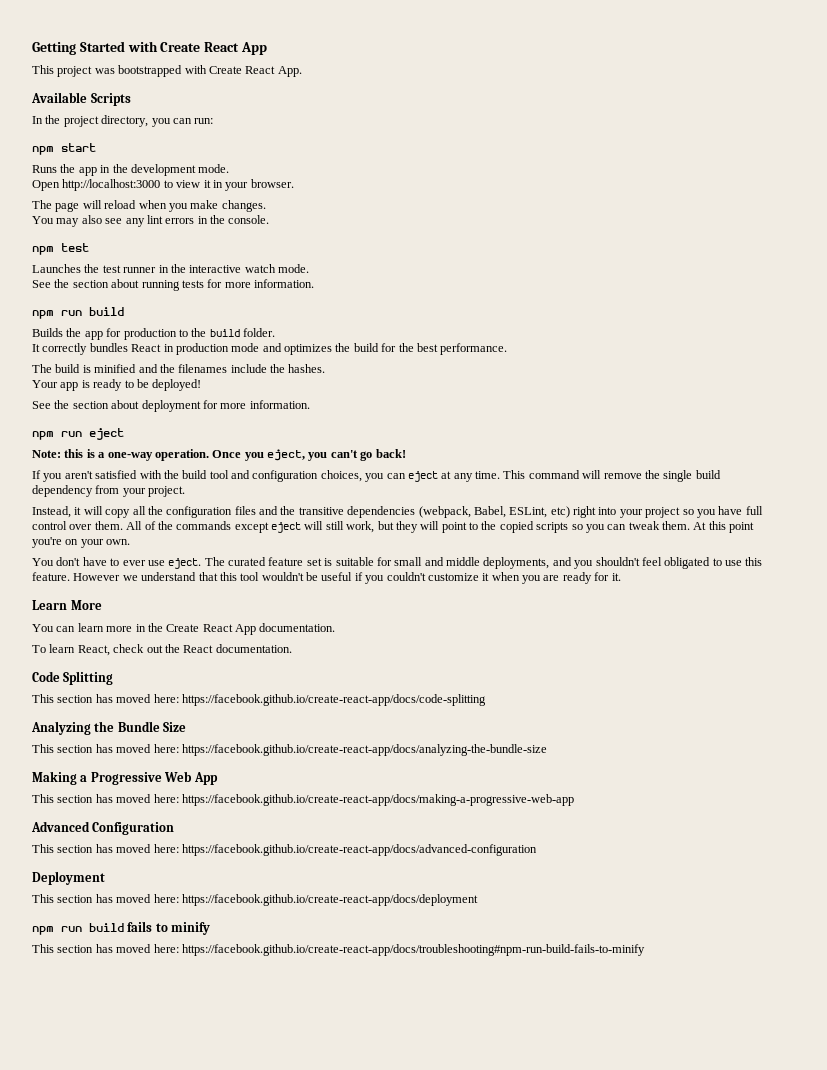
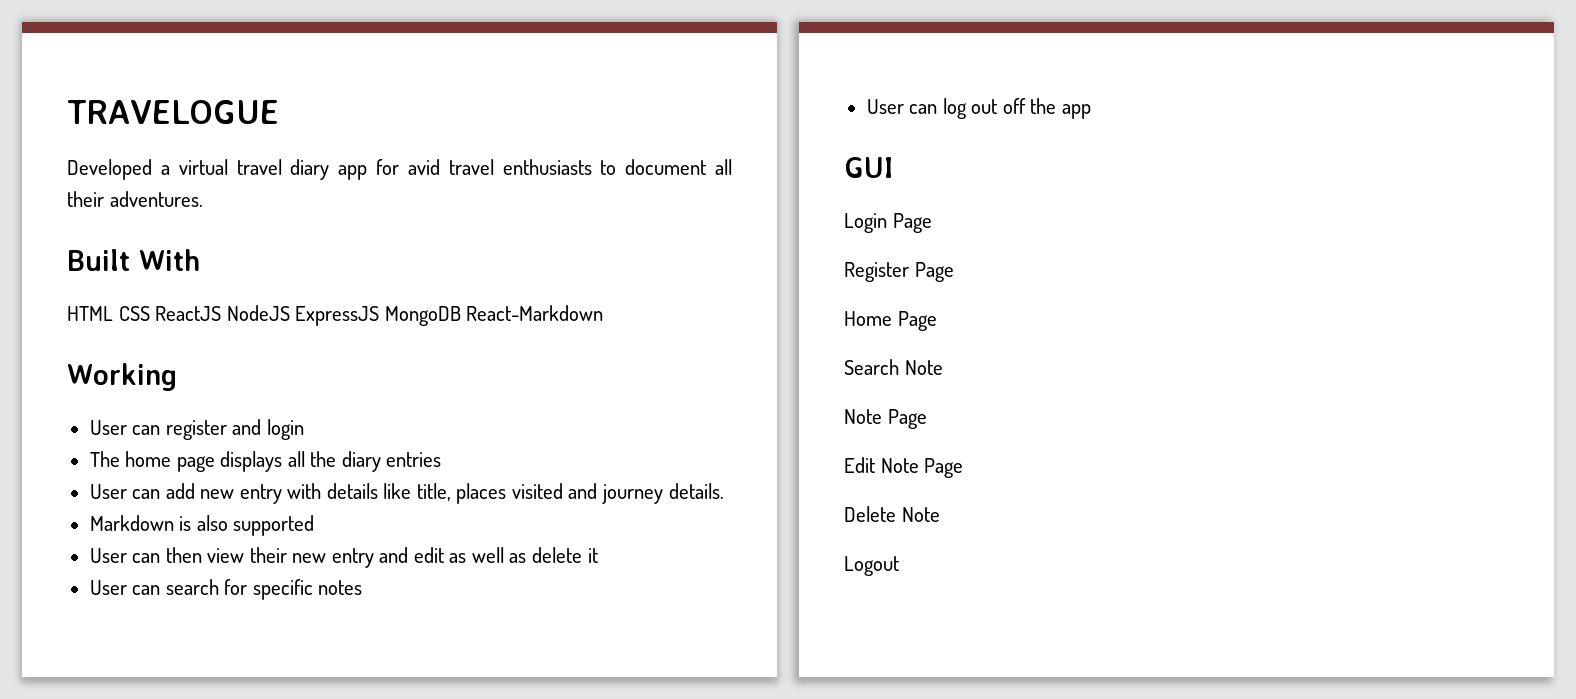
- Getting Started with Create React App
- This project was bootstrapped with Create React App.
- Available Scripts
- In the project directory, you can run:
- npm start
- Runs the app in the development mode.
- Open http://localhost:3000 to view it in your browser.
- The page will reload when you make changes.
- You may also see any lint errors in the console.
- npm test
- Launches the test runner in the interactive watch mode.
- See the section about running tests for more information.
- npm run build
- Builds the app for production to the build folder.
- It correctly bundles React in production mode and optimizes the build for the best performance.
- The build is minified and the filenames include the hashes.
- Your app is ready to be deployed!
- See the section about deployment for more information.
- npm run eject
- Note: this is a one-way operation. Once you eject, you can't go back!
- If you aren't satisfied with the build tool and configuration choices, you can eject at any time. This command will remove the single build dependency from your project.
- Instead, it will copy all the configuration files and the transitive dependencies (webpack, Babel, ESLint, etc) right into your project so you have full control over them. All of the commands except eject will still work, but they will point to the copied scripts so you can tweak them. At this point you're on your own.
- You don't have to ever use eject. The curated feature set is suitable for small and middle deployments, and you shouldn't feel obligated to use this feature. However we understand that this tool wouldn't be useful if you couldn't customize it when you are ready for it.
- Learn More
- You can learn more in the Create React App documentation.
- To learn React, check out the React documentation.
- Code Splitting
- This section has moved here: https://facebook.github.io/create-react-app/docs/code-splitting
- Analyzing the Bundle Size
- This section has moved here: https://facebook.github.io/create-react-app/docs/analyzing-the-bundle-size
- Making a Progressive Web App
- This section has moved here: https://facebook.github.io/create-react-app/docs/making-a-progressive-web-app
- Advanced Configuration
- This section has moved here: https://facebook.github.io/create-react-app/docs/advanced-configuration
- Deployment
- This section has moved here: https://facebook.github.io/create-react-app/docs/deployment
- npm run build fails to minify
- This section has moved here: https://facebook.github.io/create-react-app/docs/troubleshooting#npm-run-build-fails-to-minify
+ TRAVELOGUE
+ Developed a virtual travel diary app for avid travel enthusiasts to document all their adventures.
+ Built With
+ HTML CSS ReactJS NodeJS ExpressJS MongoDB React-Markdown
+ Working
+ User can register and login
+ The home page displays all the diary entries
+ User can add new entry with details like title, places visited and journey details.
+ Markdown is also supported
+ User can then view their new entry and edit as well as delete it
+ User can search for specific notes
+ User can log out off the app
+ GUI
+ Login Page
+ Register Page
+ Home Page
+ Search Note
+ Note Page
+ Edit Note Page
+ Delete Note
+ Logout

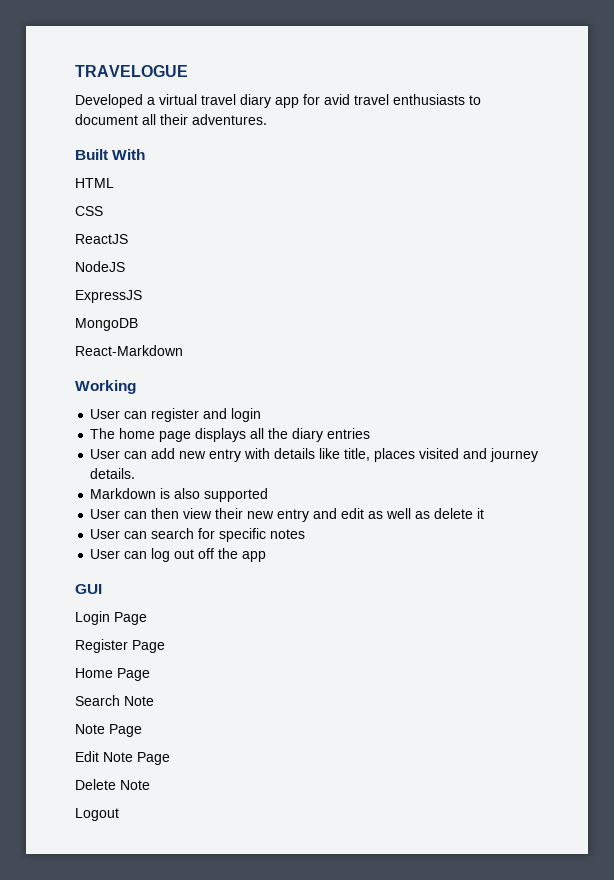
- HTML CSS ReactJS NodeJS ExpressJS MongoDB React-Markdown
+ HTML
+ CSS
+ ReactJS
+ NodeJS
+ ExpressJS
+ MongoDB
+ React-Markdown

